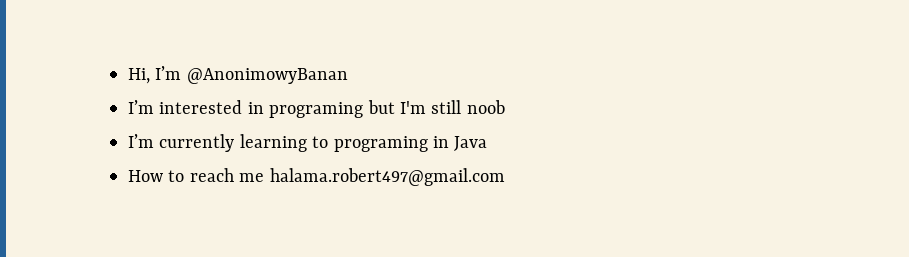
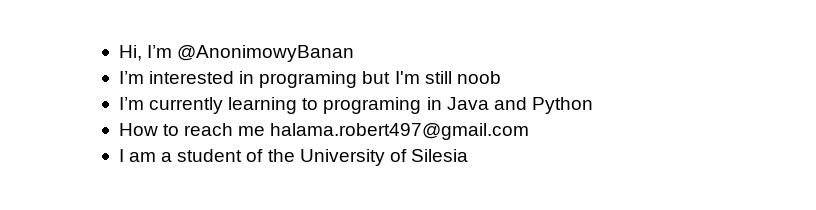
- I’m currently learning to programing in Java
+ I’m currently learning to programing in Java and Python
+ I am a student of the University of Silesia

